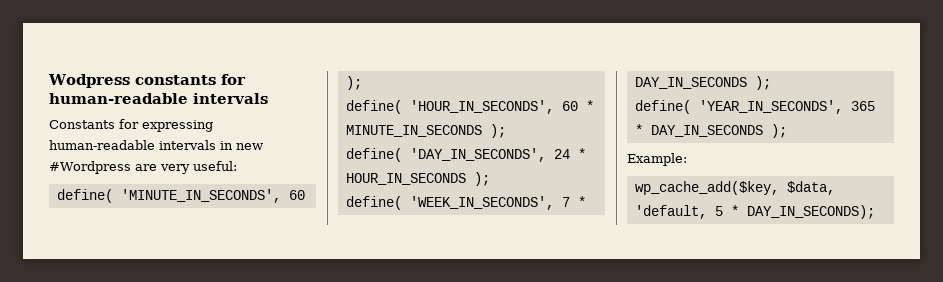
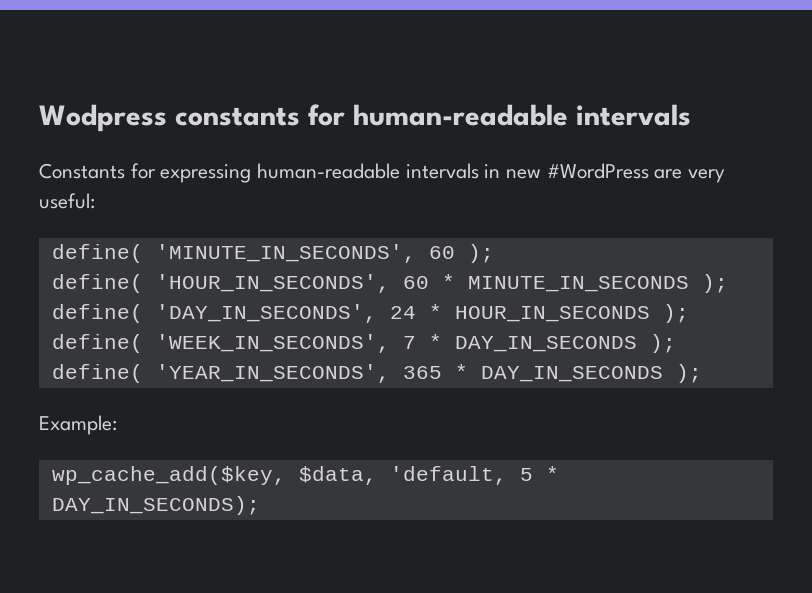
- Constants for expressing human-readable intervals in new #Wordpress are very useful:
+ Constants for expressing human-readable intervals in new #WordPress are very useful:

